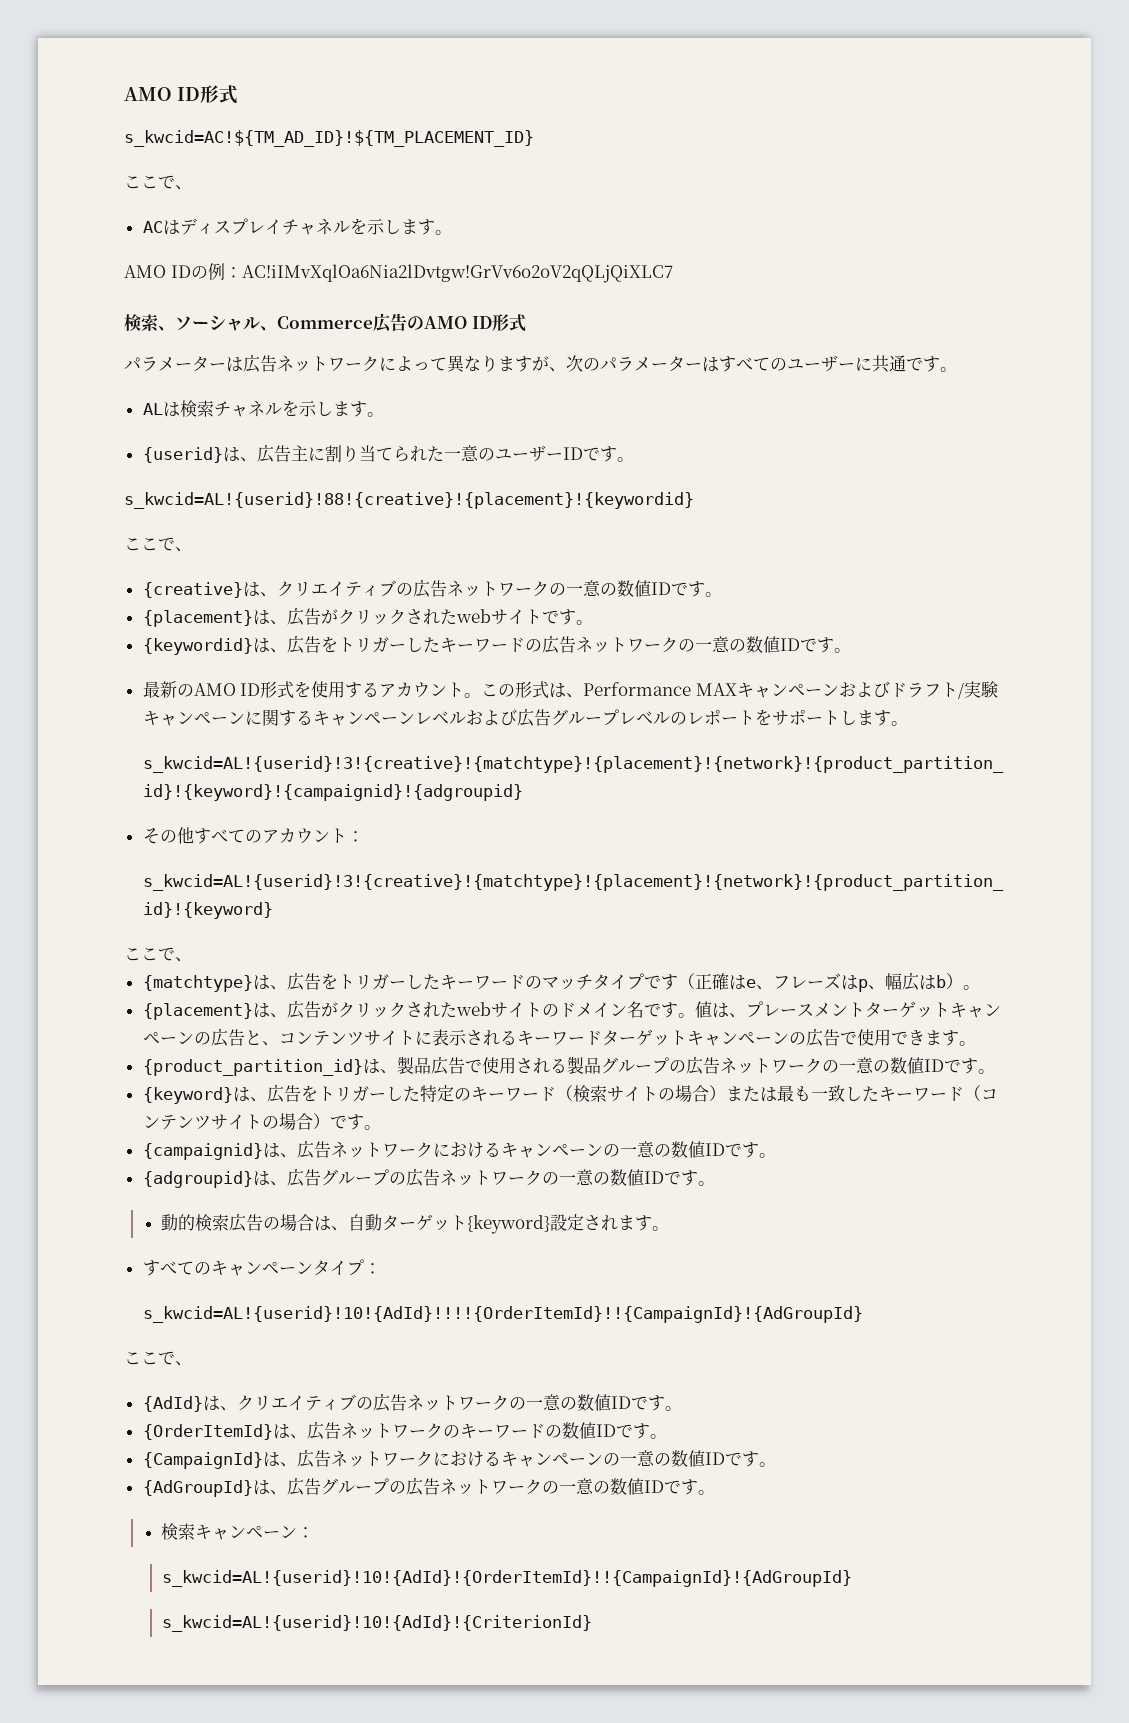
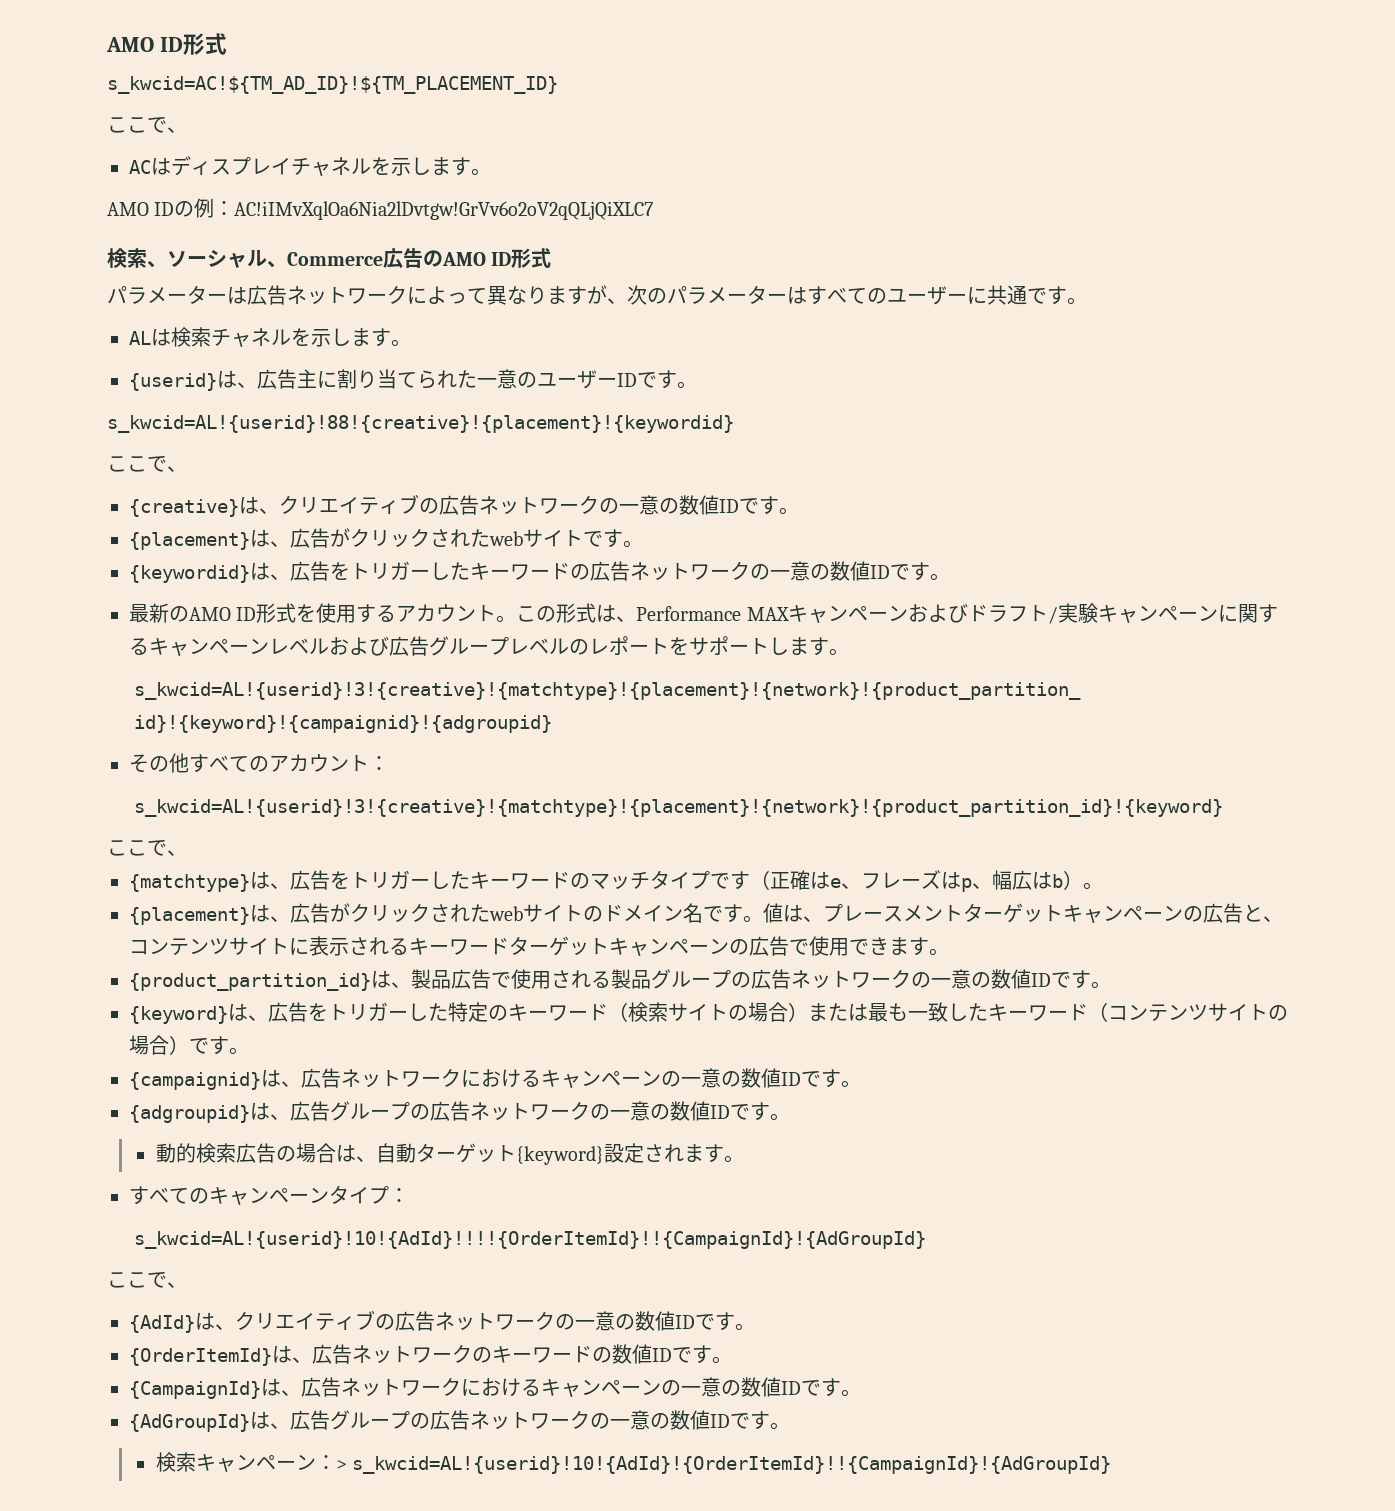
- 検索キャンペーン：
- s_kwcid=AL!{userid}!10!{AdId}!{OrderItemId}!!{CampaignId}!{AdGroupId}
+ 検索キャンペーン：> s_kwcid=AL!{userid}!10!{AdId}!{OrderItemId}!!{CampaignId}!{AdGroupId}
- s_kwcid=AL!{userid}!10!{AdId}!{CriterionId}

